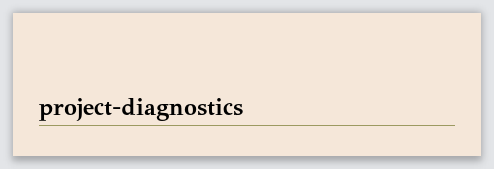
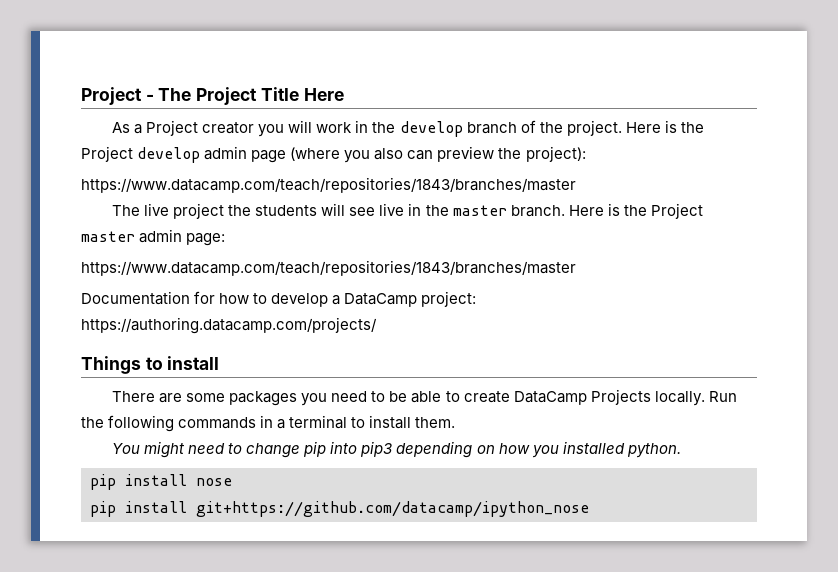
- project-diagnostics
+ Project - The Project Title Here
+ As a Project creator you will work in the develop branch of the project. Here is the Project develop admin page (where you also can preview the project):
+ https://www.datacamp.com/teach/repositories/1843/branches/master
+ The live project the students will see live in the master branch. Here is the Project master admin page:
+ https://www.datacamp.com/teach/repositories/1843/branches/master
+ Documentation for how to develop a DataCamp project: https://authoring.datacamp.com/projects/
+ Things to install
+ There are some packages you need to be able to create DataCamp Projects locally. Run the following commands in a terminal to install them.
+ You might need to change pip into pip3 depending on how you installed python.
+ pip install nose
+ pip install git+https://github.com/datacamp/ipython_nose

